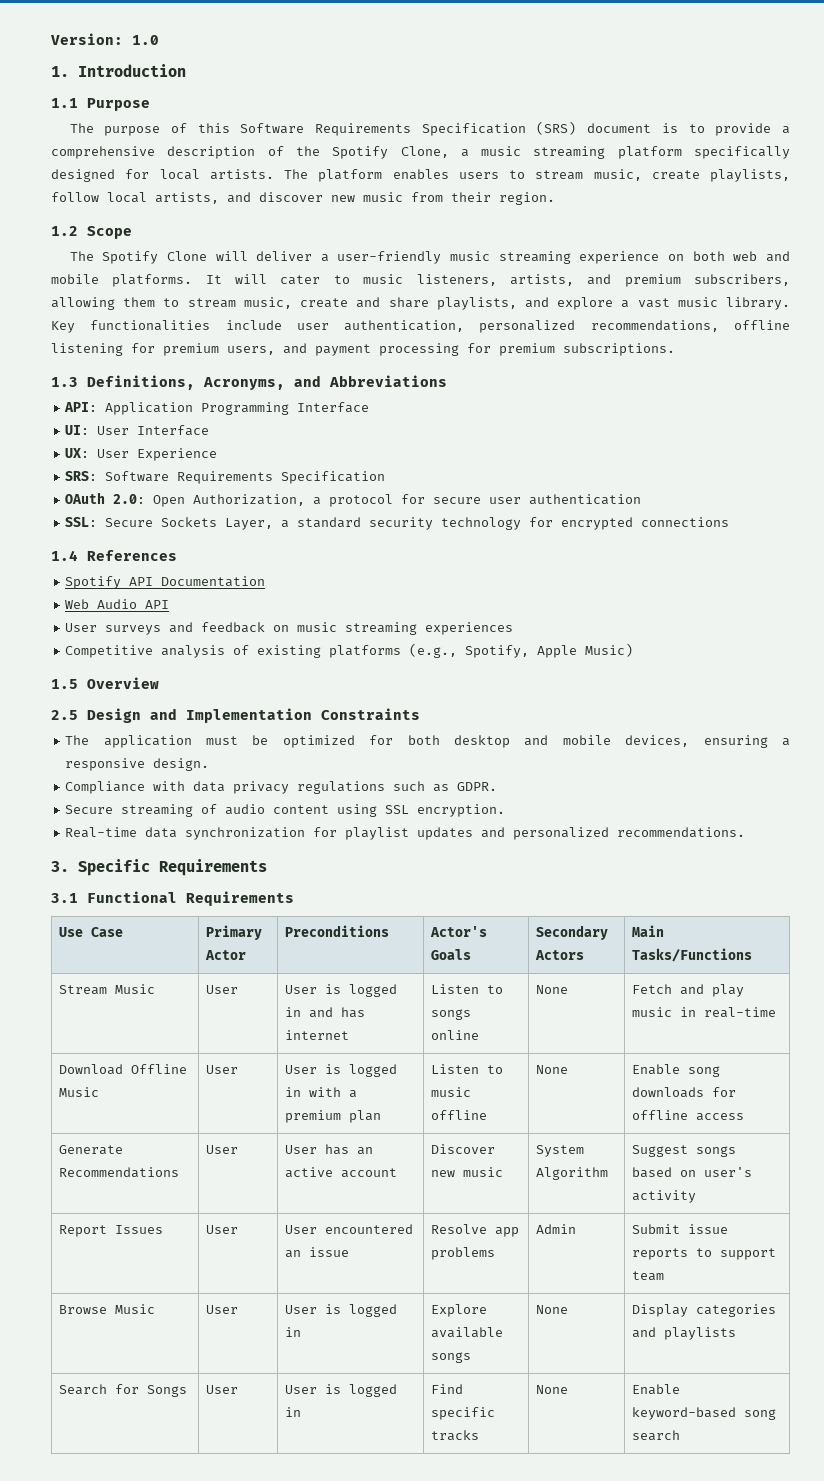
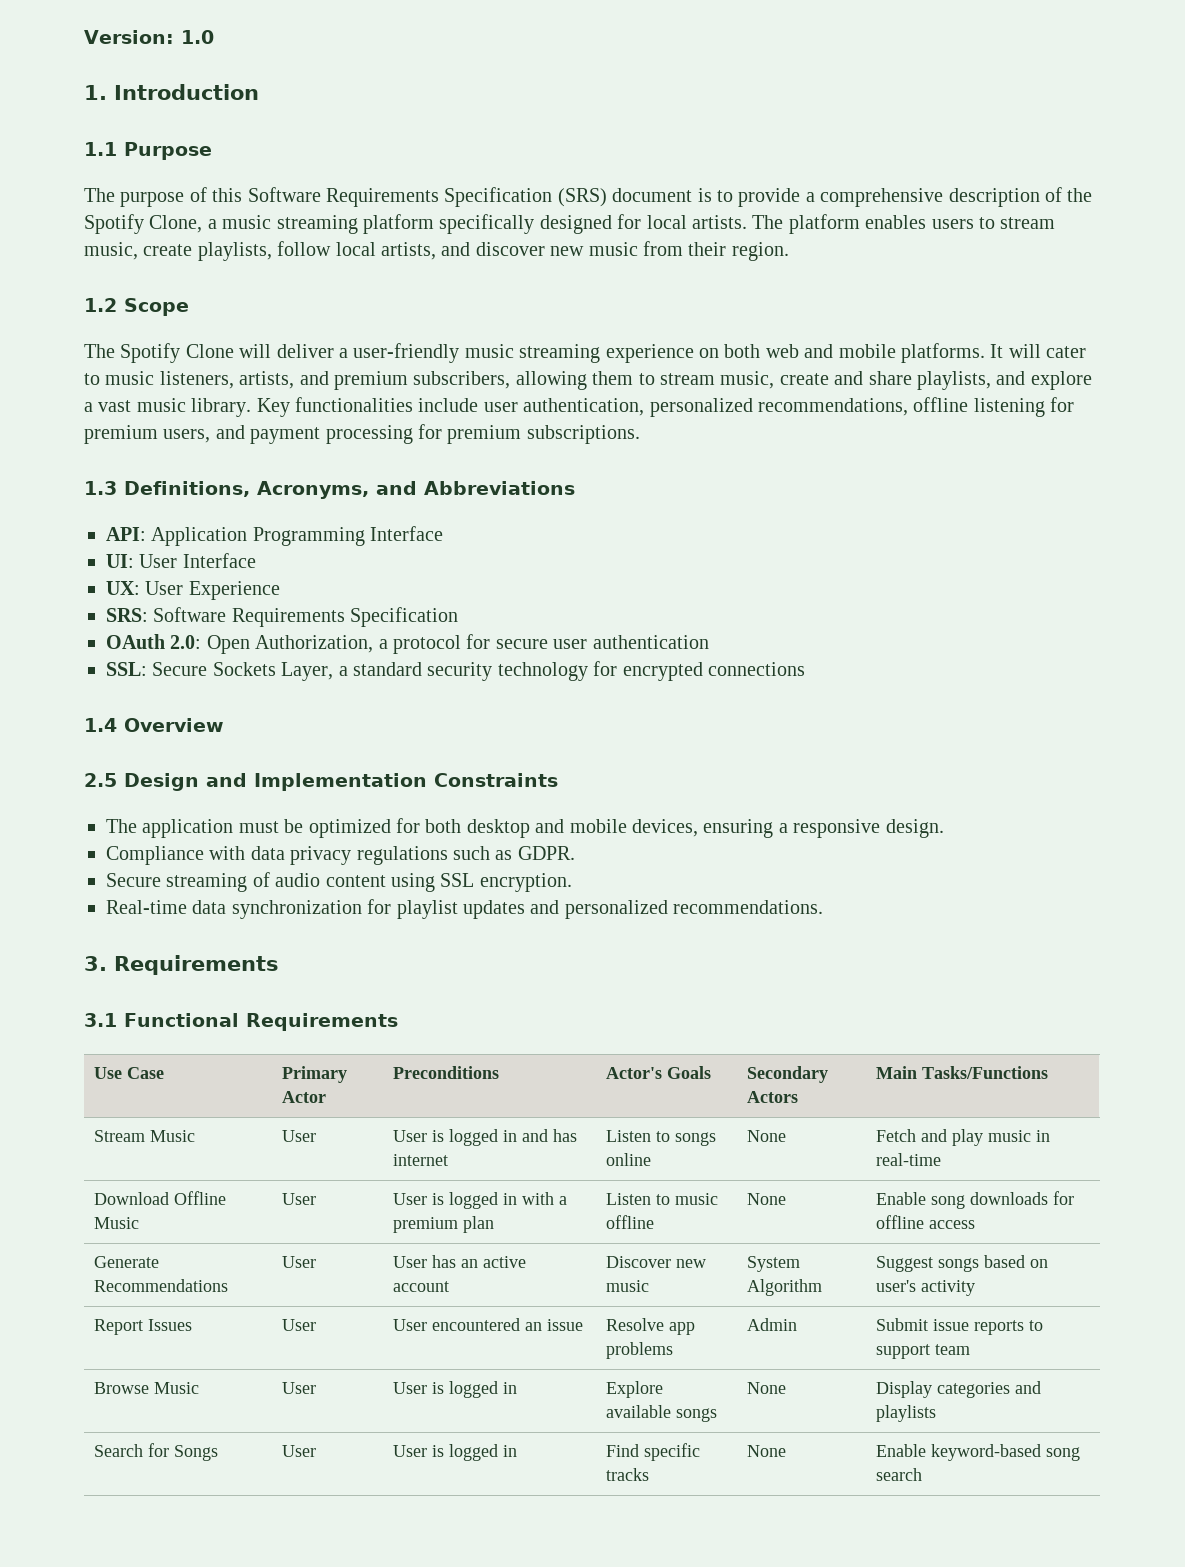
- 1.4 References
- Spotify API Documentation
- Web Audio API
- User surveys and feedback on music streaming experiences
- Competitive analysis of existing platforms (e.g., Spotify, Apple Music)
- 1.5 Overview
+ 1.4 Overview
- 3. Specific Requirements
+ 3. Requirements

